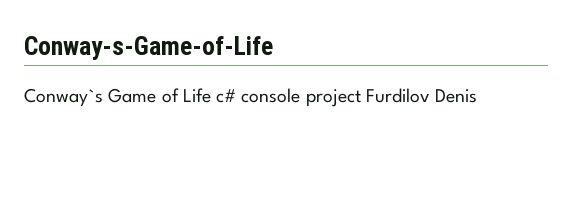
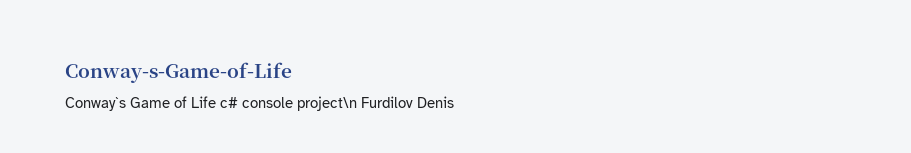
- Conway`s Game of Life c# console project Furdilov Denis
+ Conway`s Game of Life c# console project\n Furdilov Denis

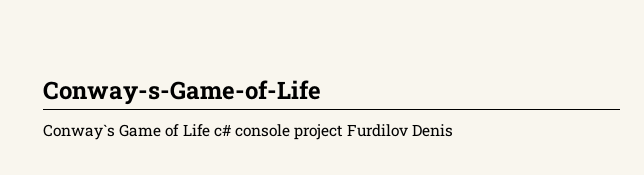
- Conway`s Game of Life c# console project\n Furdilov Denis
+ Conway`s Game of Life c# console project Furdilov Denis

